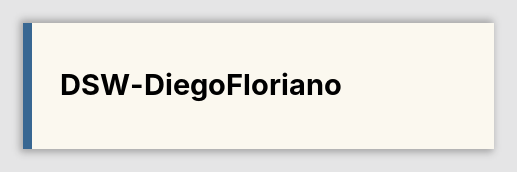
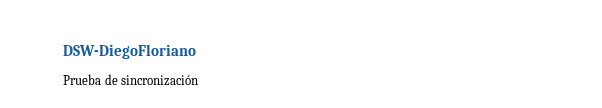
+ Prueba de sincronización

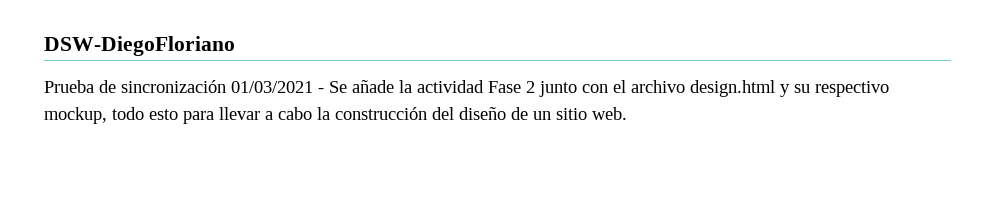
- Prueba de sincronización
+ Prueba de sincronización 01/03/2021 - Se añade la actividad Fase 2 junto con el archivo design.html y su respectivo mockup, todo esto para llevar a cabo la construcción del diseño de un sitio web.

